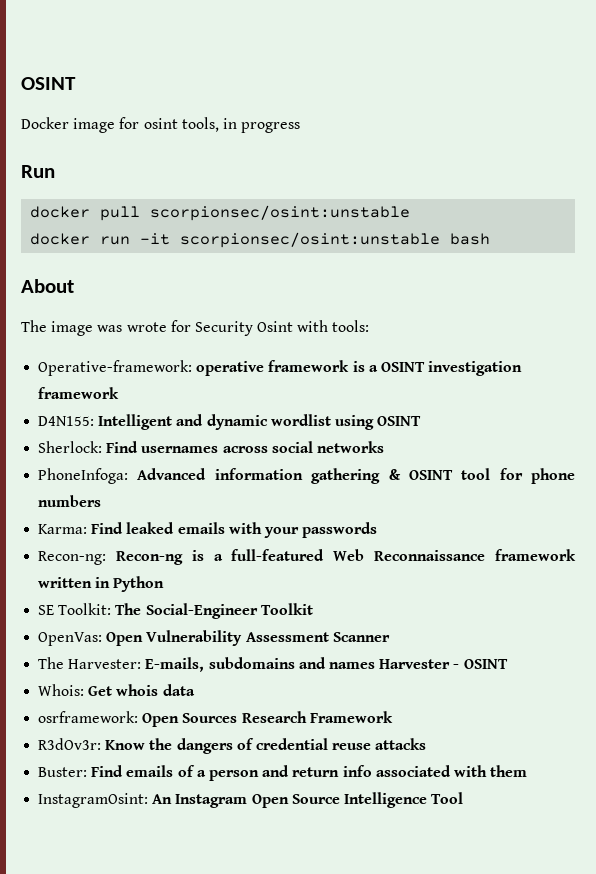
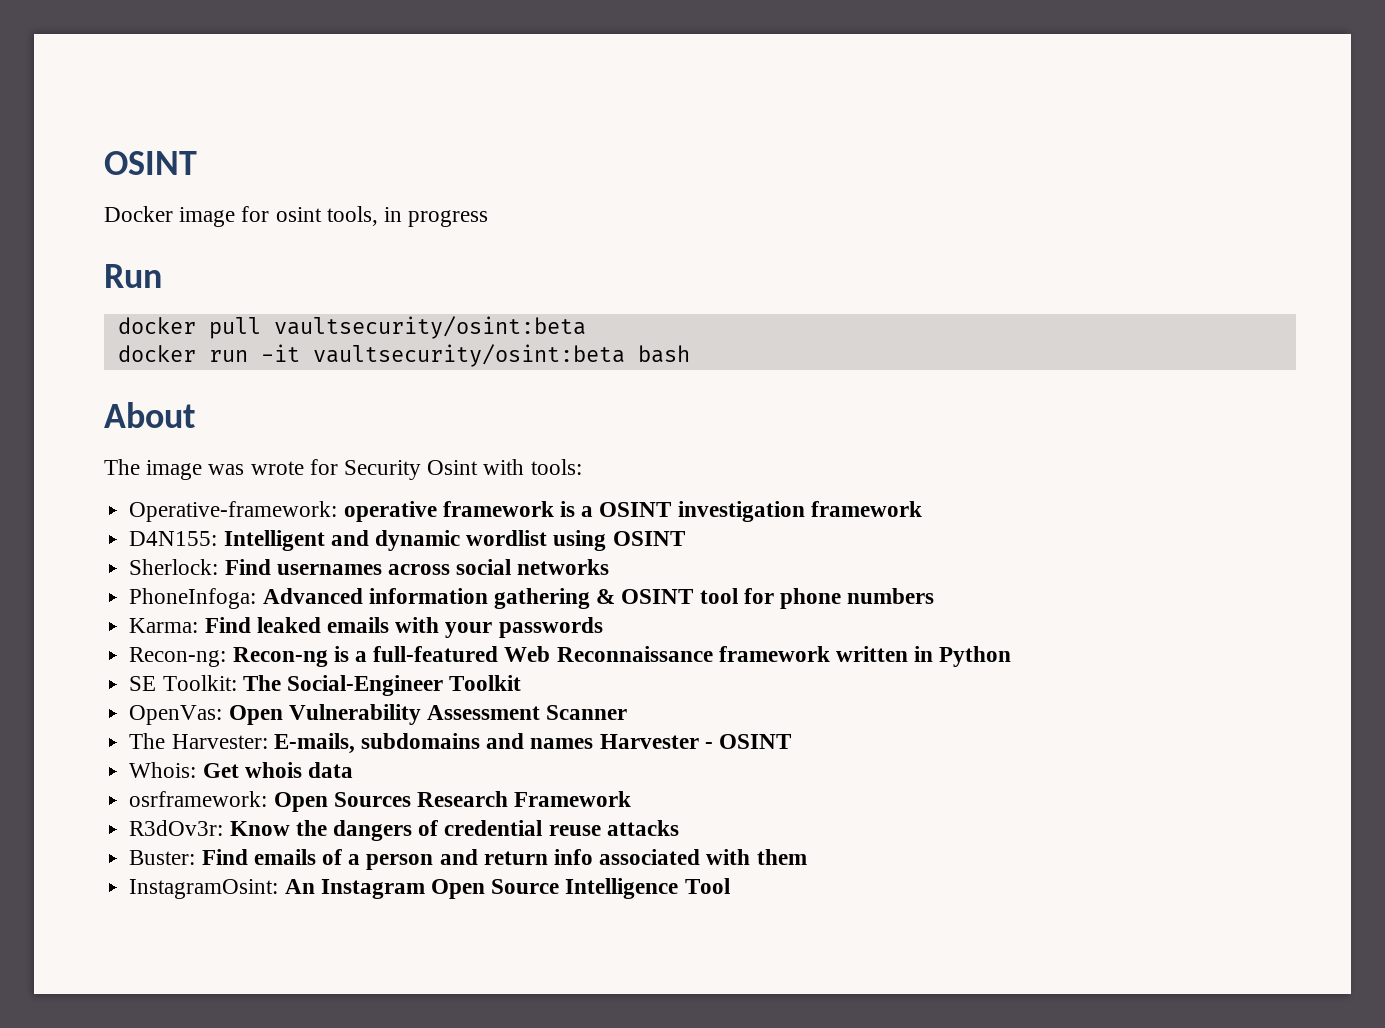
- docker pull scorpionsec/osint:unstable
+ docker pull vaultsecurity/osint:beta
- docker run -it scorpionsec/osint:unstable bash
+ docker run -it vaultsecurity/osint:beta bash

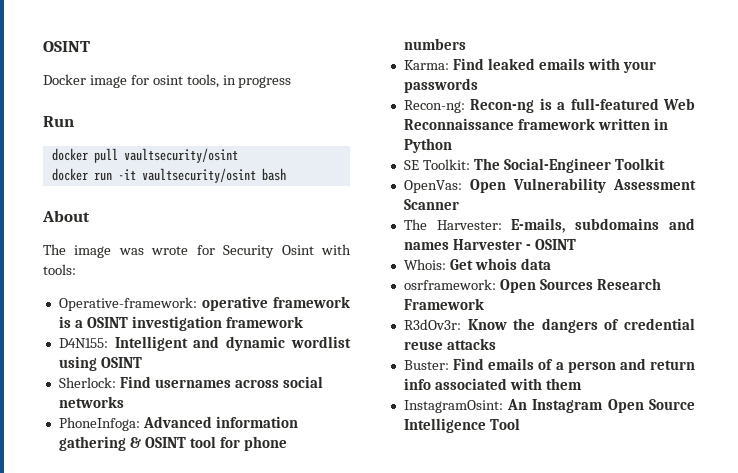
- docker pull vaultsecurity/osint:beta
+ docker pull vaultsecurity/osint
- docker run -it vaultsecurity/osint:beta bash
+ docker run -it vaultsecurity/osint bash

